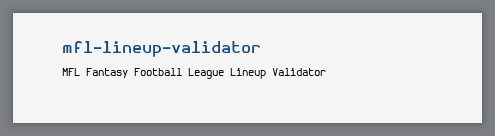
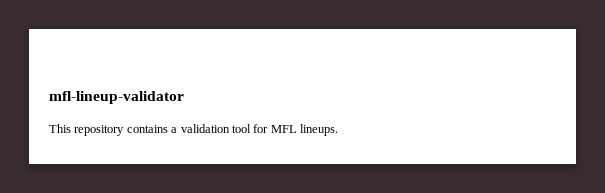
- MFL Fantasy Football League Lineup Validator
+ This repository contains a validation tool for MFL lineups.

